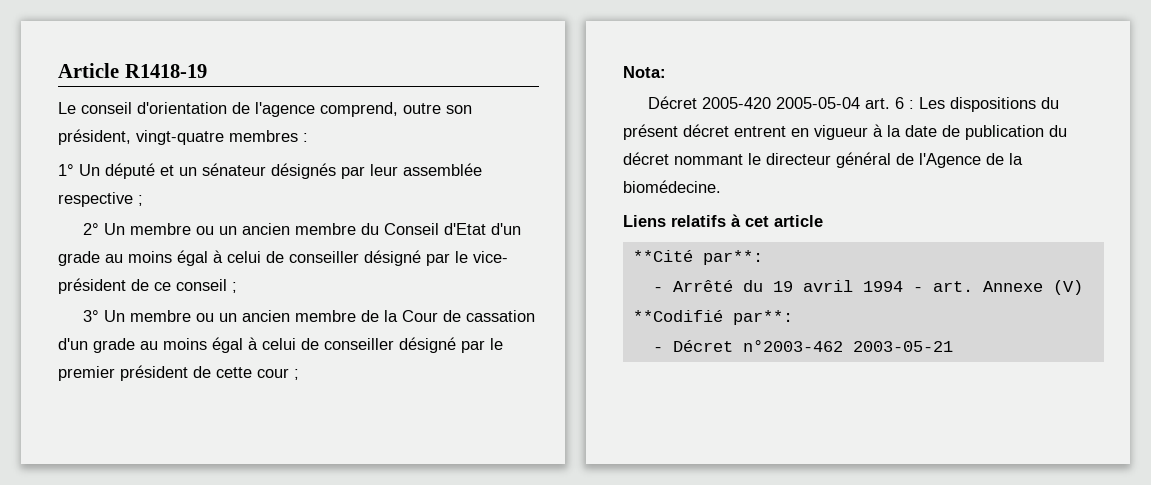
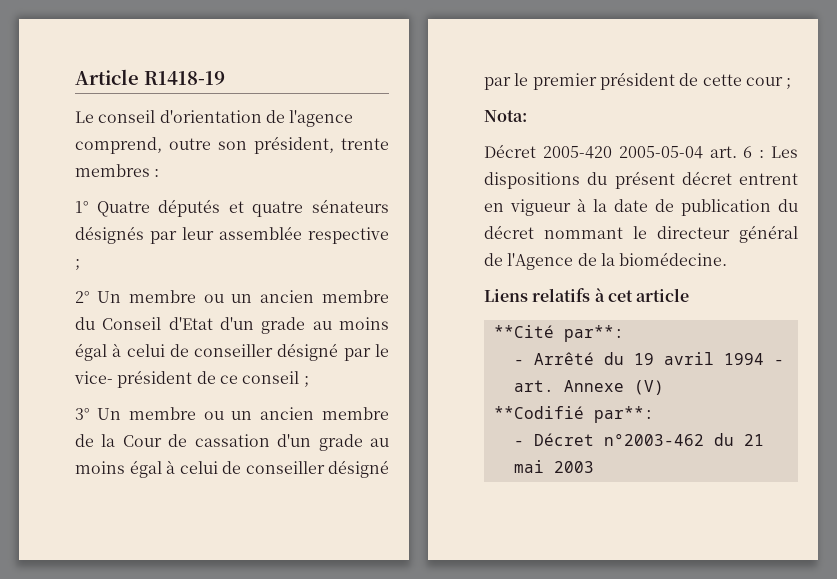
- Le conseil d'orientation de l'agence comprend, outre son président, vingt-quatre membres :
+ Le conseil d'orientation de l'agence comprend, outre son président, trente membres :
- 1° Un député et un sénateur désignés par leur assemblée respective ;
+ 1° Quatre députés et quatre sénateurs désignés par leur assemblée respective ;
- - Décret n°2003-462 2003-05-21
+ - Décret n°2003-462 du 21 mai 2003

